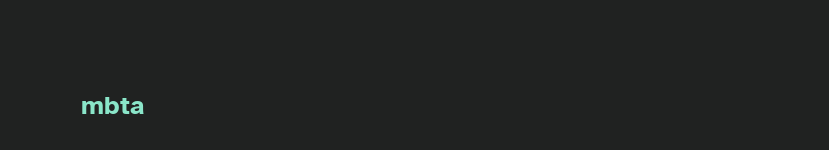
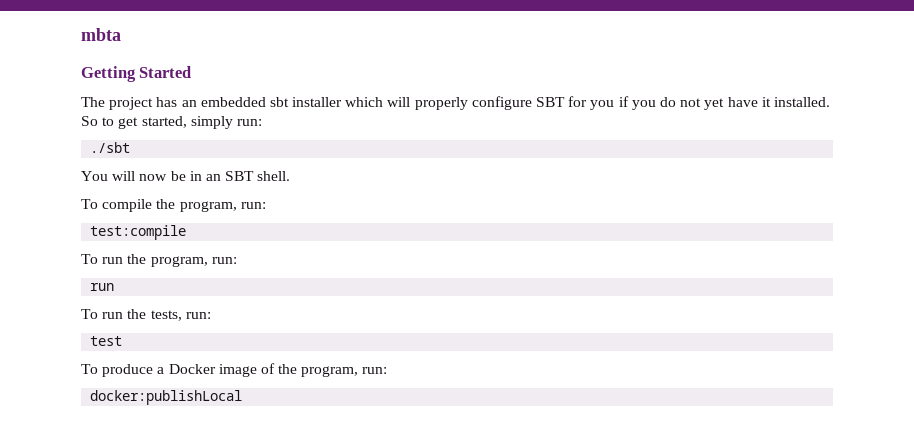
+ Getting Started
+ The project has an embedded sbt installer which will properly configure SBT for you if you do not yet have it installed. So to get started, simply run:
+ ./sbt
+ You will now be in an SBT shell.
+ To compile the program, run:
+ test:compile
+ To run the program, run:
+ run
+ To run the tests, run:
+ test
+ To produce a Docker image of the program, run:
+ docker:publishLocal

